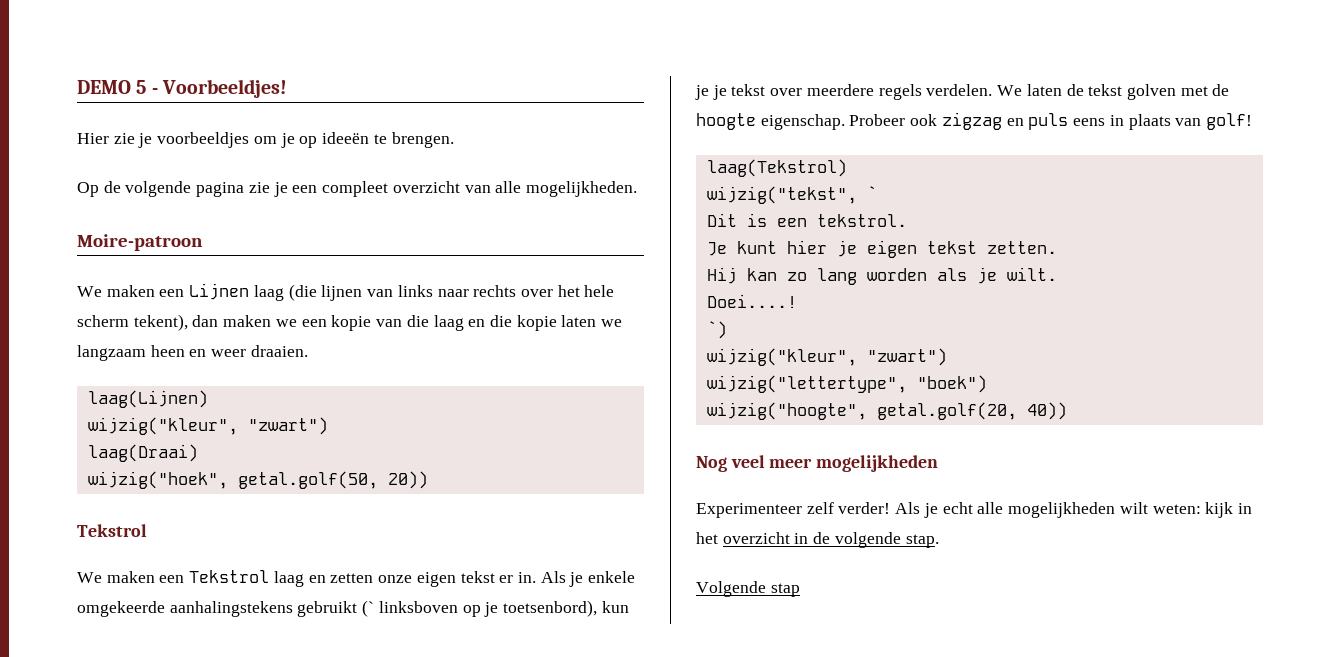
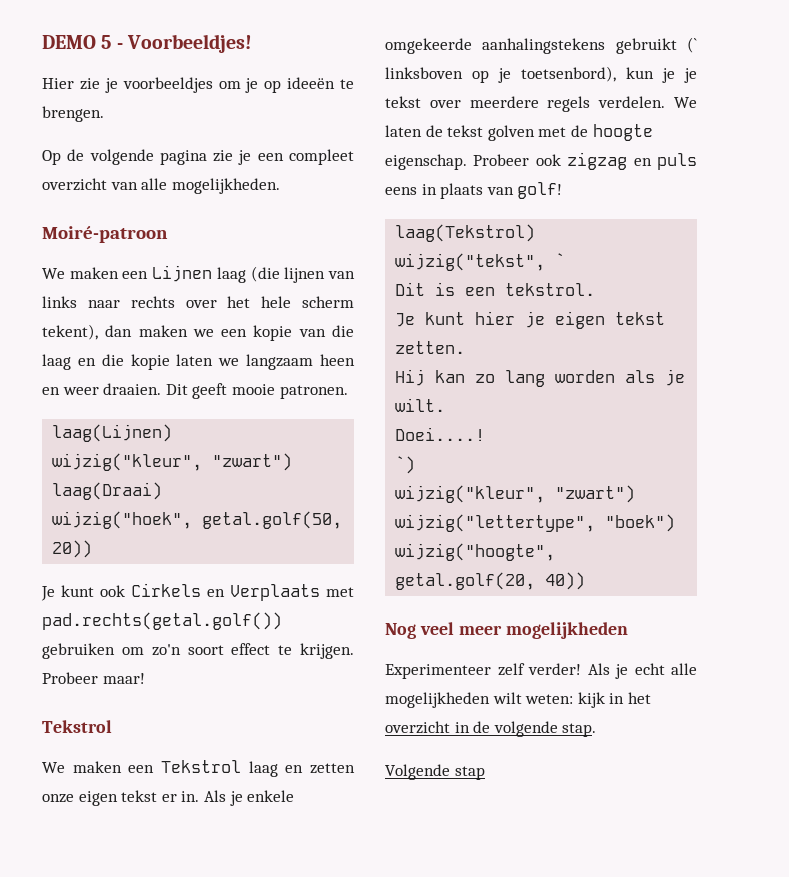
- Moire-patroon
+ Moiré-patroon
+ Dit geeft mooie patronen.
+ Je kunt ook Cirkels en Verplaats met pad.rechts(getal.golf()) gebruiken om zo'n soort effect te krijgen. Probeer maar!

